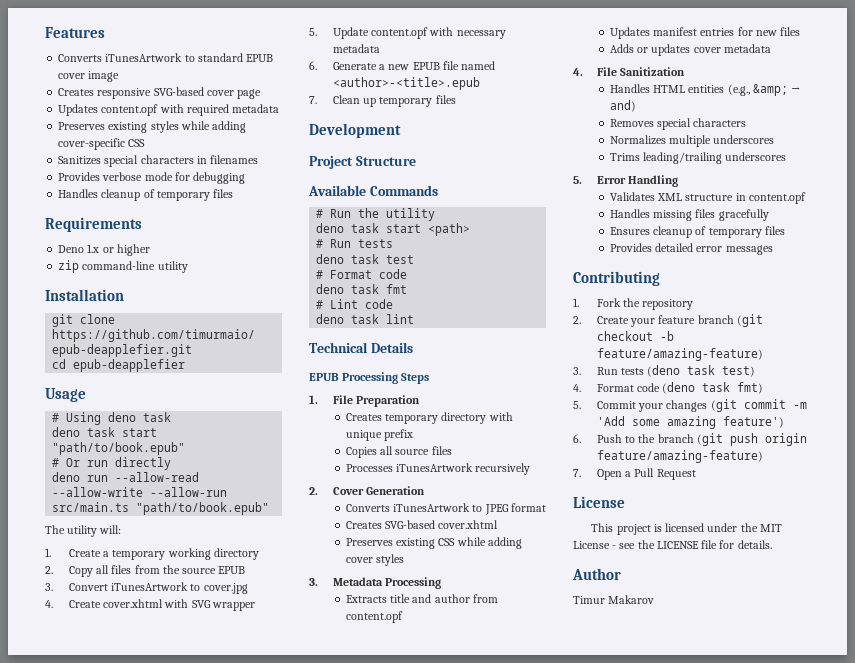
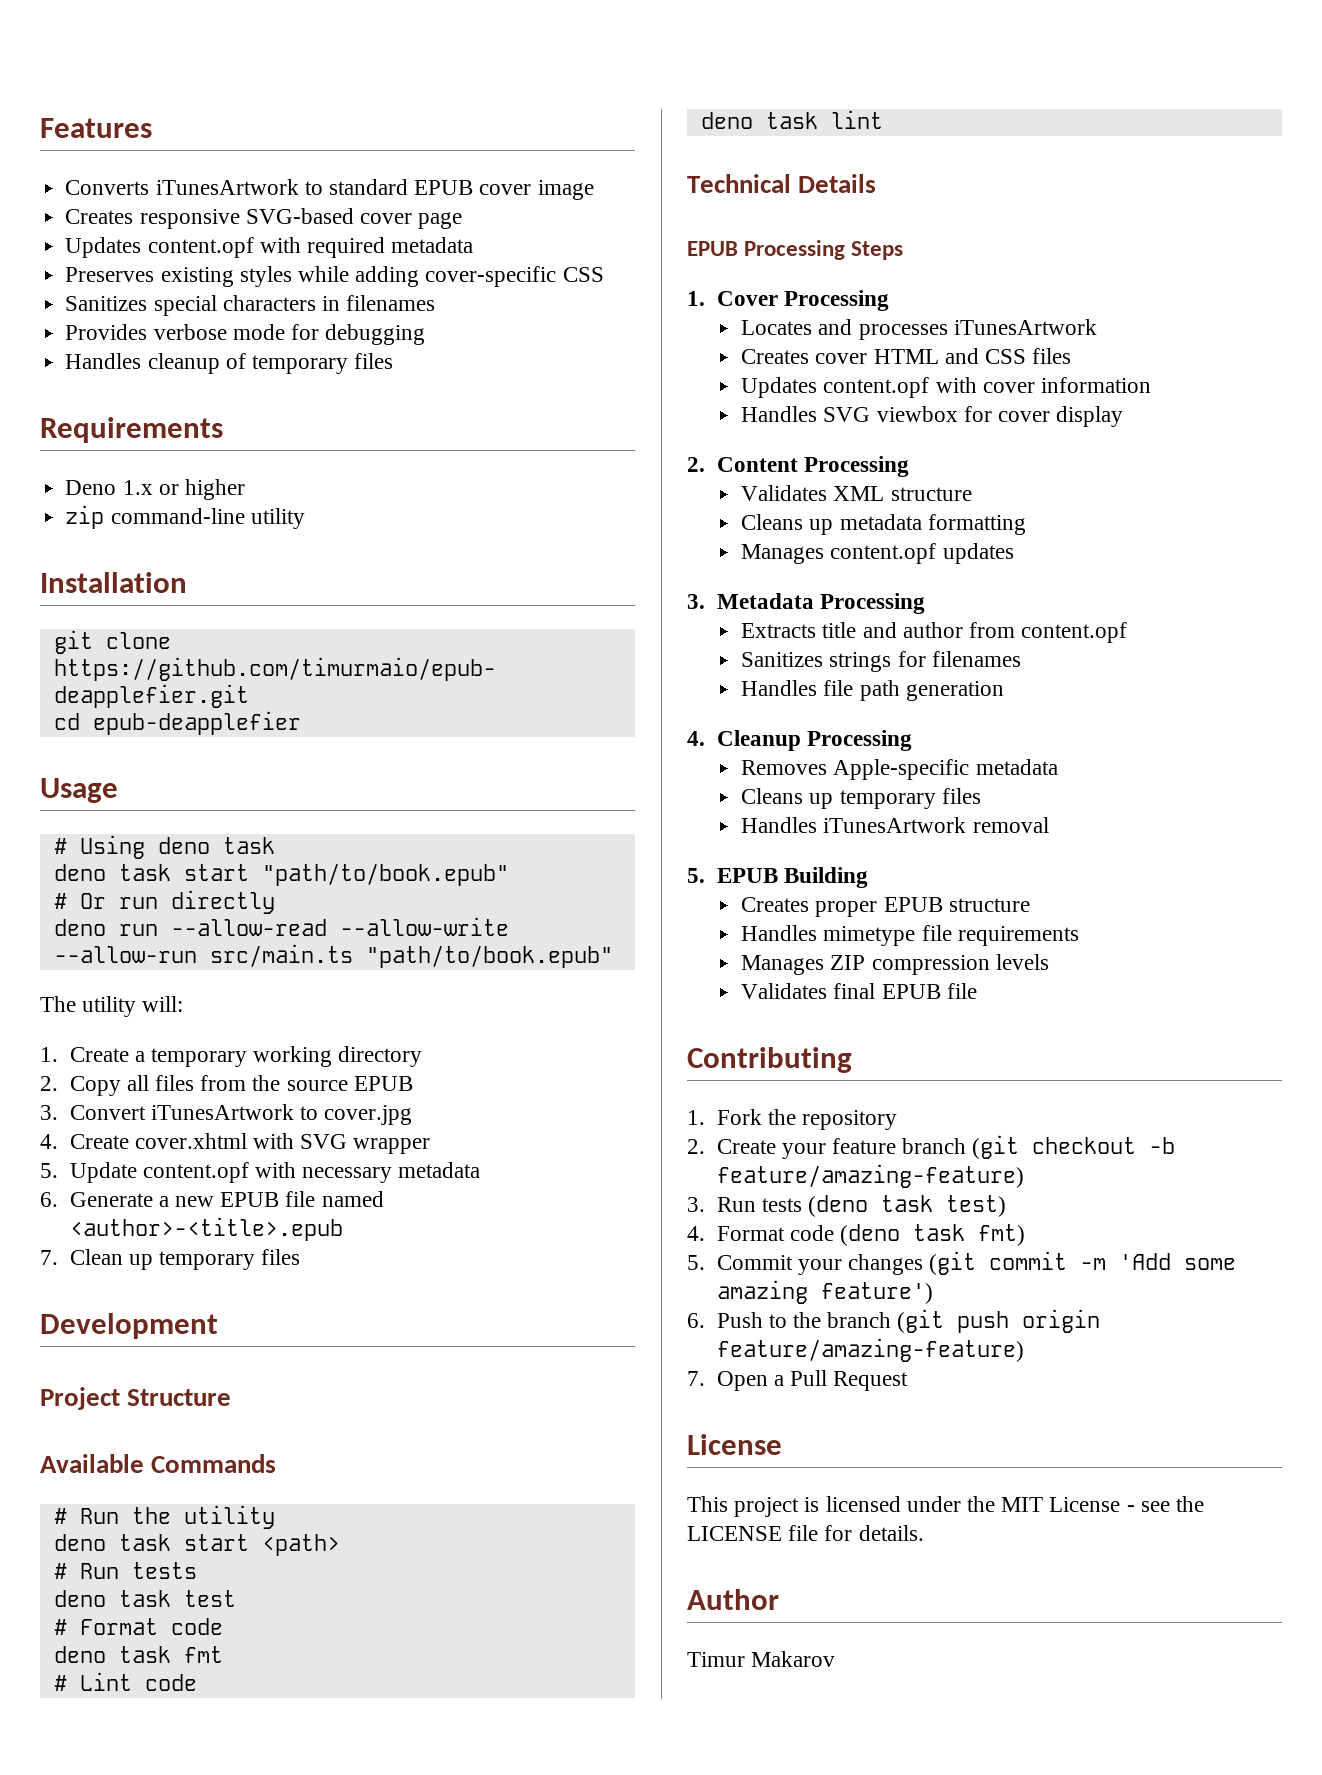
- 1. File Preparation
- Creates temporary directory with unique prefix
- Copies all source files
- Processes iTunesArtwork recursively
- 2. Cover Generation
- Converts iTunesArtwork to JPEG format
- Creates SVG-based cover.xhtml
- Preserves existing CSS while adding cover styles
+ 1. Cover Processing
+ Locates and processes iTunesArtwork
+ Creates cover HTML and CSS files
+ Updates content.opf with cover information
+ Handles SVG viewbox for cover display
+ 2. Content Processing
+ Validates XML structure
+ Cleans up metadata formatting
+ Manages content.opf updates
- Updates manifest entries for new files
- Adds or updates cover metadata
- 4. File Sanitization
- Handles HTML entities (e.g., &amp; → and)
- Removes special characters
- Normalizes multiple underscores
- Trims leading/trailing underscores
- 5. Error Handling
- Validates XML structure in content.opf
- Handles missing files gracefully
- Ensures cleanup of temporary files
- Provides detailed error messages
+ Sanitizes strings for filenames
+ Handles file path generation
+ 4. Cleanup Processing
+ Removes Apple-specific metadata
+ Cleans up temporary files
+ Handles iTunesArtwork removal
+ 5. EPUB Building
+ Creates proper EPUB structure
+ Handles mimetype file requirements
+ Manages ZIP compression levels
+ Validates final EPUB file

